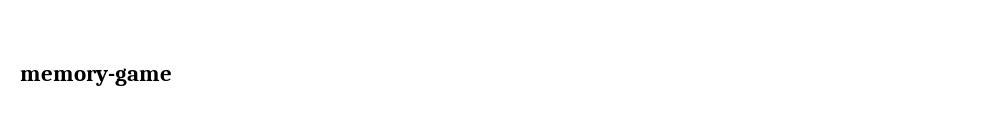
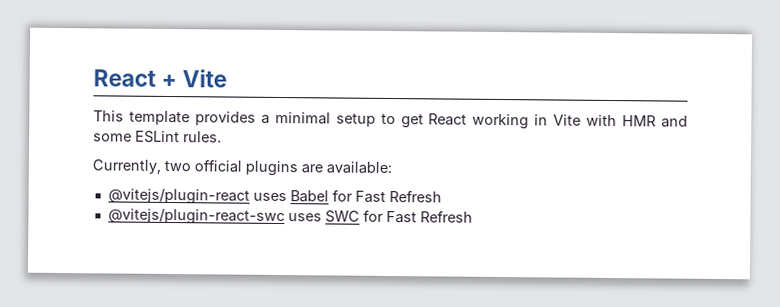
- memory-game
+ React + Vite
+ This template provides a minimal setup to get React working in Vite with HMR and some ESLint rules.
+ Currently, two official plugins are available:
+ @vitejs/plugin-react uses Babel for Fast Refresh
+ @vitejs/plugin-react-swc uses SWC for Fast Refresh

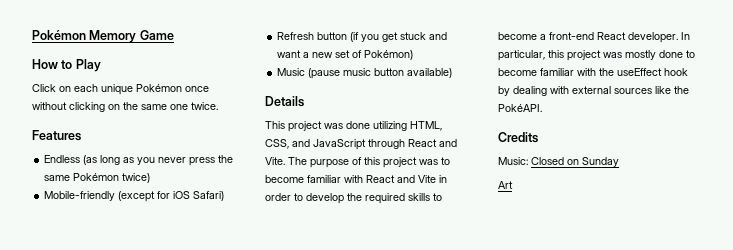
- React + Vite
- This template provides a minimal setup to get React working in Vite with HMR and some ESLint rules.
- Currently, two official plugins are available:
- @vitejs/plugin-react uses Babel for Fast Refresh
- @vitejs/plugin-react-swc uses SWC for Fast Refresh
+ Pokémon Memory Game
+ How to Play
+ Click on each unique Pokémon once without clicking on the same one twice.
+ Features
+ Endless (as long as you never press the same Pokémon twice)
+ Mobile-friendly (except for iOS Safari)
+ Refresh button (if you get stuck and want a new set of Pokémon)
+ Music (pause music button available)
+ Details
+ This project was done utilizing HTML, CSS, and JavaScript through React and Vite. The purpose of this project was to become familiar with React and Vite in order to develop the required skills to become a front-end React developer. In particular, this project was mostly done to become familiar with the useEffect hook by dealing with external sources like the PokéAPI.
+ Credits
+ Music: Closed on Sunday
+ Art

